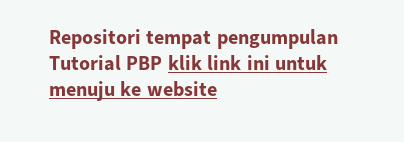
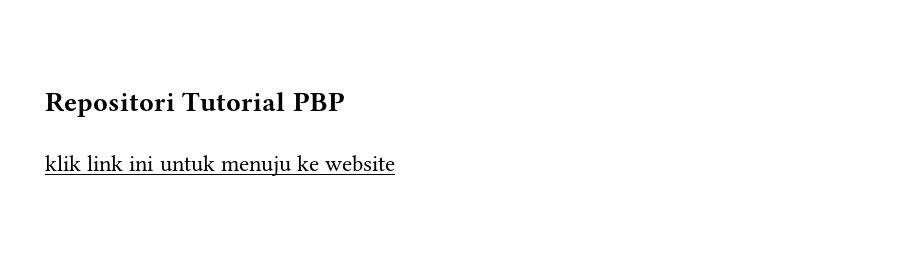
- Repositori tempat pengumpulan Tutorial PBP klik link ini untuk menuju ke website
+ Repositori Tutorial PBP
+ klik link ini untuk menuju ke website

